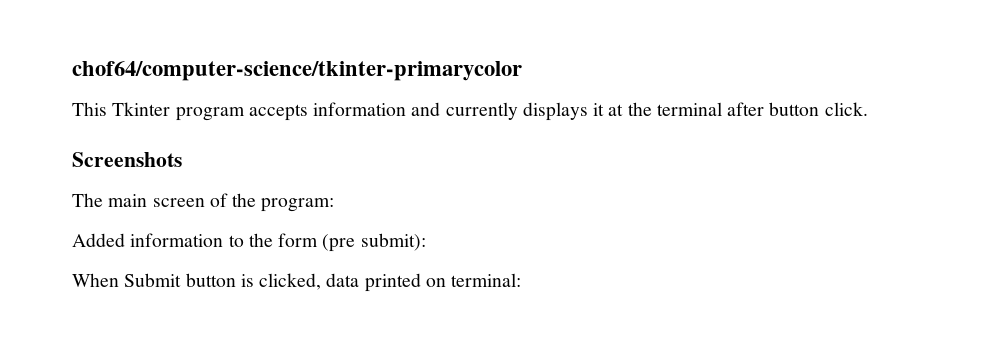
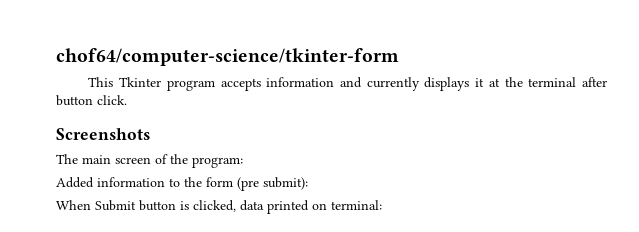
- chof64/computer-science/tkinter-primarycolor
+ chof64/computer-science/tkinter-form

